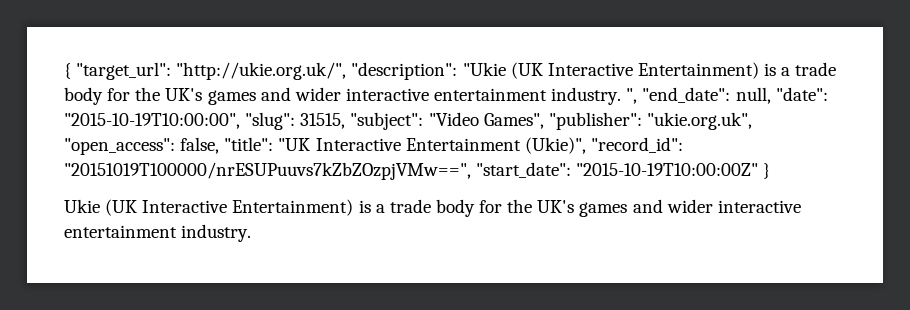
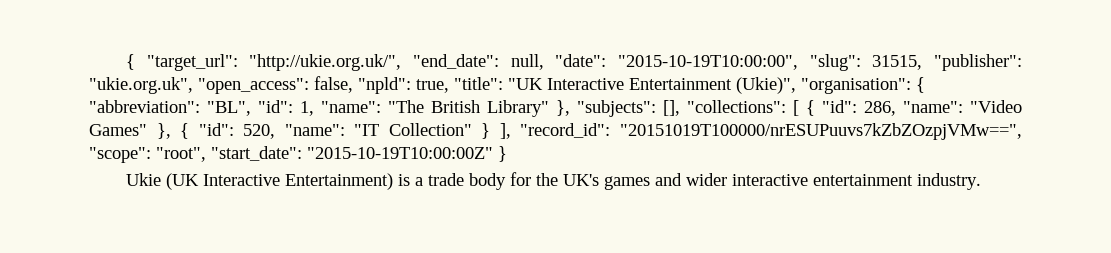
- { "target_url": "http://ukie.org.uk/", "description": "Ukie (UK Interactive Entertainment) is a trade body for the UK's games and wider interactive entertainment industry. ", "end_date": null, "date": "2015-10-19T10:00:00", "slug": 31515, "subject": "Video Games", "publisher": "ukie.org.uk", "open_access": false, "title": "UK Interactive Entertainment (Ukie)", "record_id": "20151019T100000/nrESUPuuvs7kZbZOzpjVMw==", "start_date": "2015-10-19T10:00:00Z" }
+ { "target_url": "http://ukie.org.uk/", "end_date": null, "date": "2015-10-19T10:00:00", "slug": 31515, "publisher": "ukie.org.uk", "open_access": false, "npld": true, "title": "UK Interactive Entertainment (Ukie)", "organisation": { "abbreviation": "BL", "id": 1, "name": "The British Library" }, "subjects": [], "collections": [ { "id": 286, "name": "Video Games" }, { "id": 520, "name": "IT Collection" } ], "record_id": "20151019T100000/nrESUPuuvs7kZbZOzpjVMw==", "scope": "root", "start_date": "2015-10-19T10:00:00Z" }

